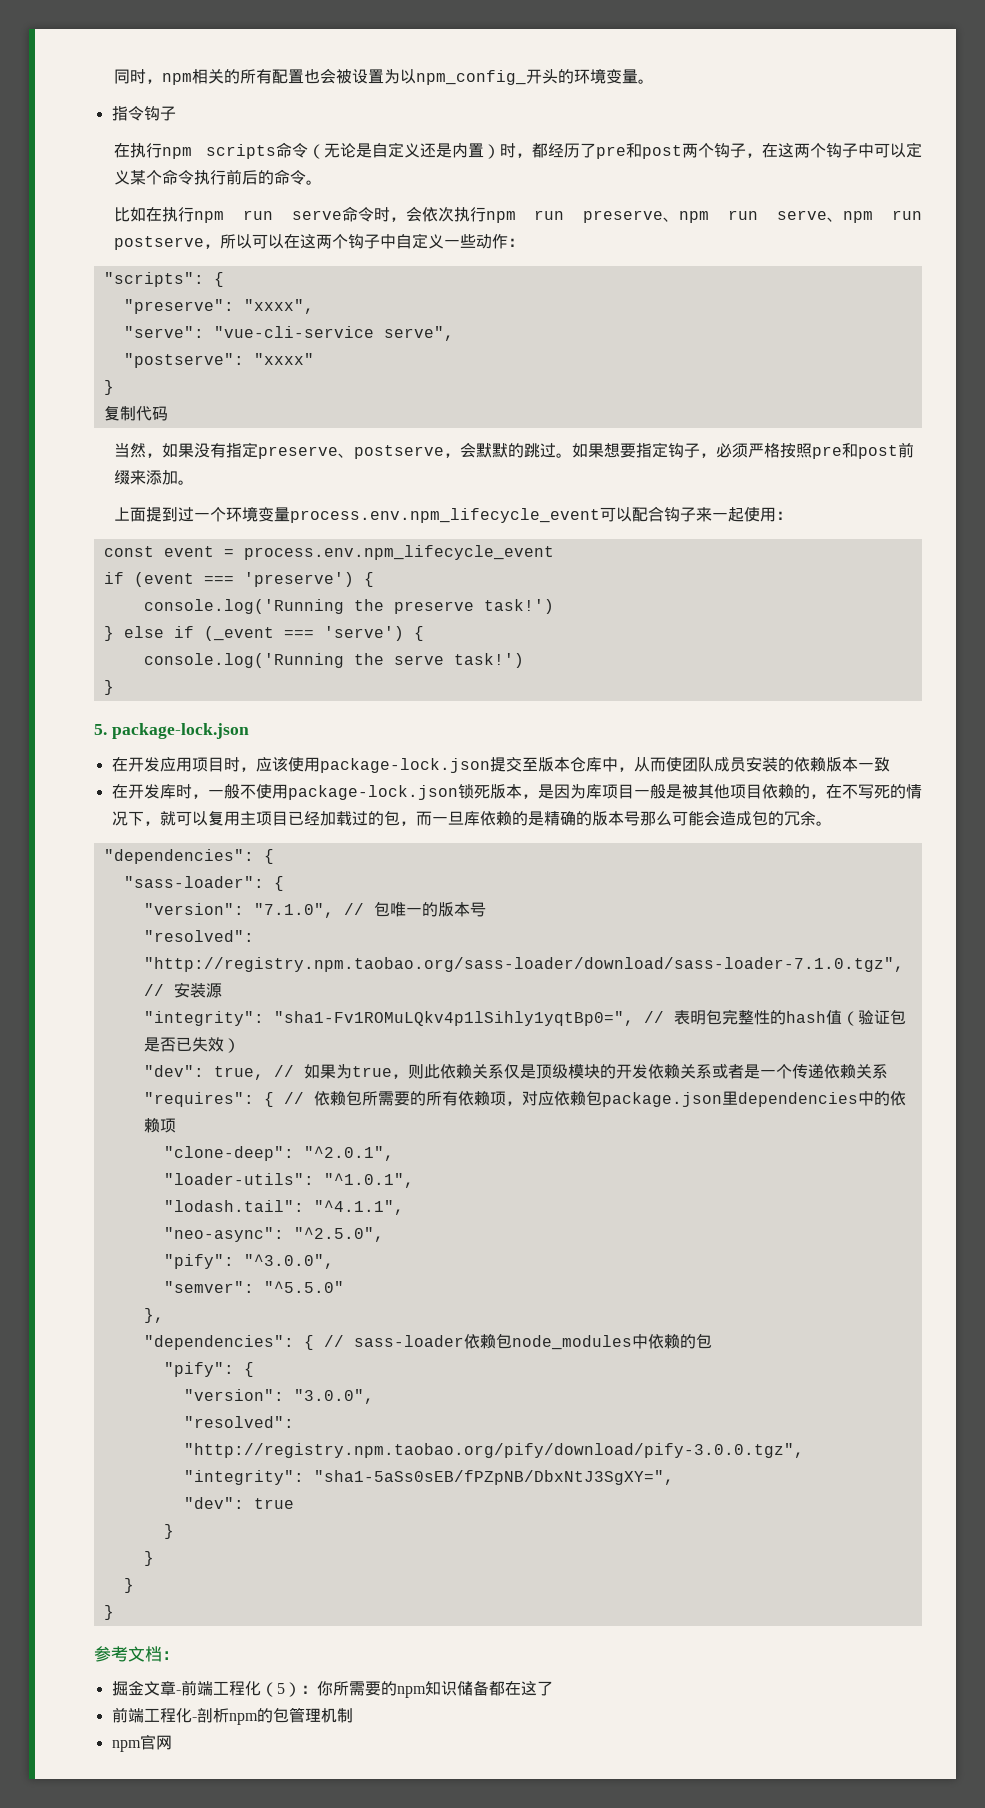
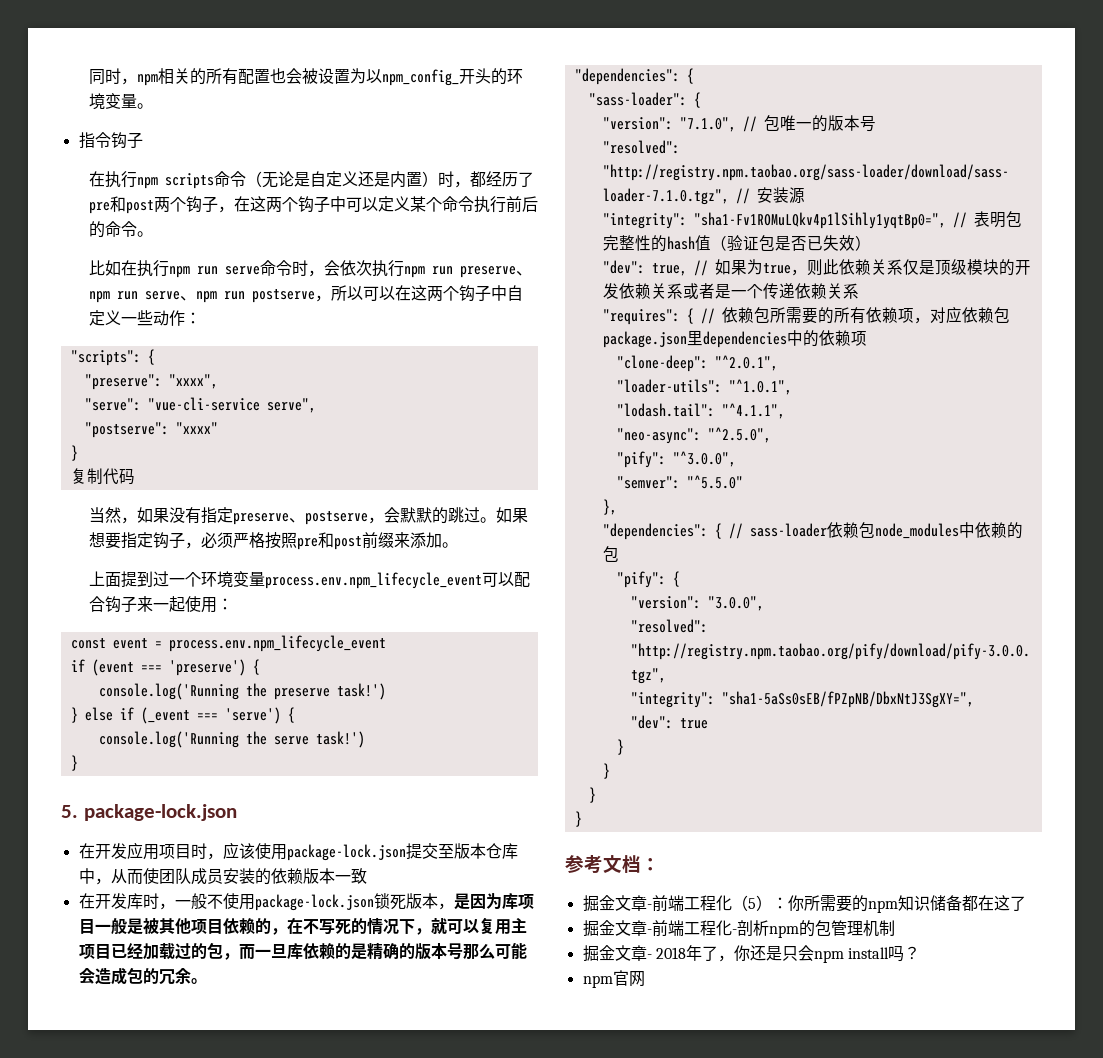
- 前端工程化-剖析npm的包管理机制
+ 掘金文章-前端工程化-剖析npm的包管理机制
+ 掘金文章- 2018年了，你还是只会npm install吗？

